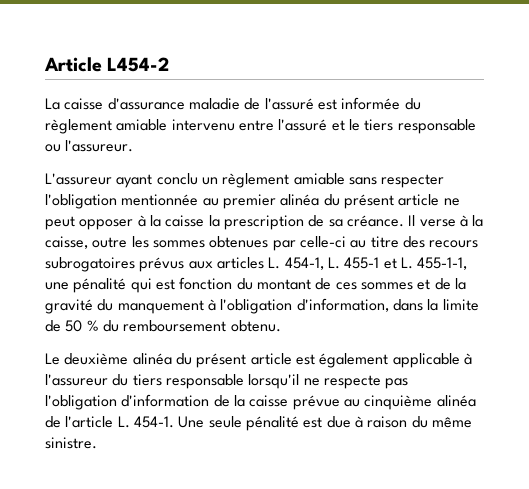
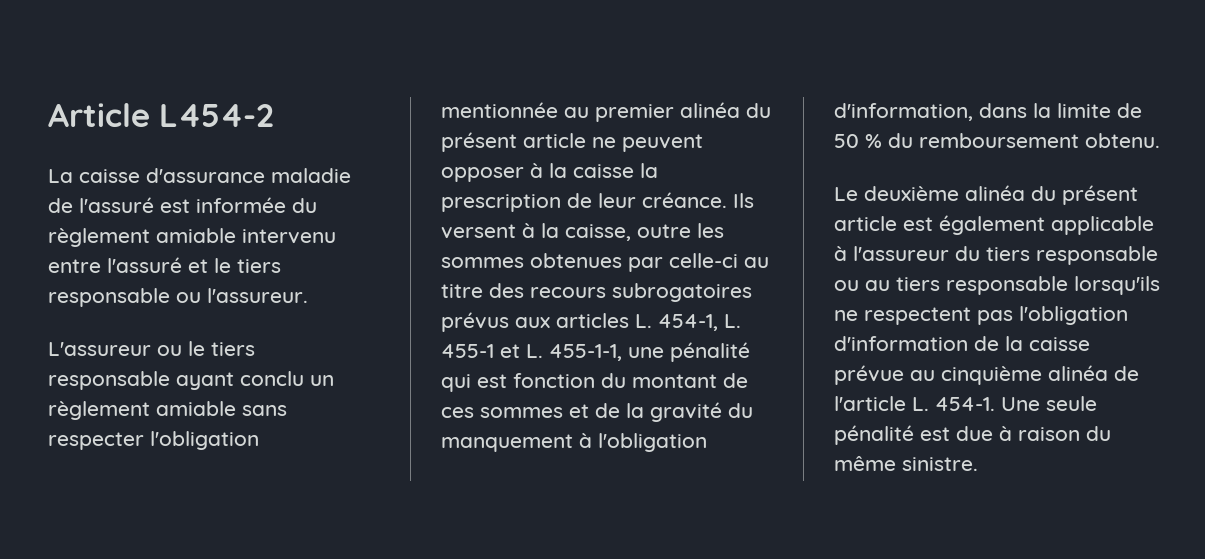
- L'assureur ayant conclu un règlement amiable sans respecter l'obligation mentionnée au premier alinéa du présent article ne peut opposer à la caisse la prescription de sa créance. Il verse à la caisse, outre les sommes obtenues par celle-ci au titre des recours subrogatoires prévus aux articles L. 454-1, L. 455-1 et L. 455-1-1, une pénalité qui est fonction du montant de ces sommes et de la gravité du manquement à l'obligation d'information, dans la limite de 50 % du remboursement obtenu.
+ L'assureur ou le tiers responsable ayant conclu un règlement amiable sans respecter l'obligation mentionnée au premier alinéa du présent article ne peuvent opposer à la caisse la prescription de leur créance. Ils versent à la caisse, outre les sommes obtenues par celle-ci au titre des recours subrogatoires prévus aux articles L. 454-1, L. 455-1 et L. 455-1-1, une pénalité qui est fonction du montant de ces sommes et de la gravité du manquement à l'obligation d'information, dans la limite de 50 % du remboursement obtenu.
- Le deuxième alinéa du présent article est également applicable à l'assureur du tiers responsable lorsqu'il ne respecte pas l'obligation d'information de la caisse prévue au cinquième alinéa de l'article L. 454-1.
+ Le deuxième alinéa du présent article est également applicable à l'assureur du tiers responsable ou au tiers responsable lorsqu'ils ne respectent pas l'obligation d'information de la caisse prévue au cinquième alinéa de l'article L. 454-1.

